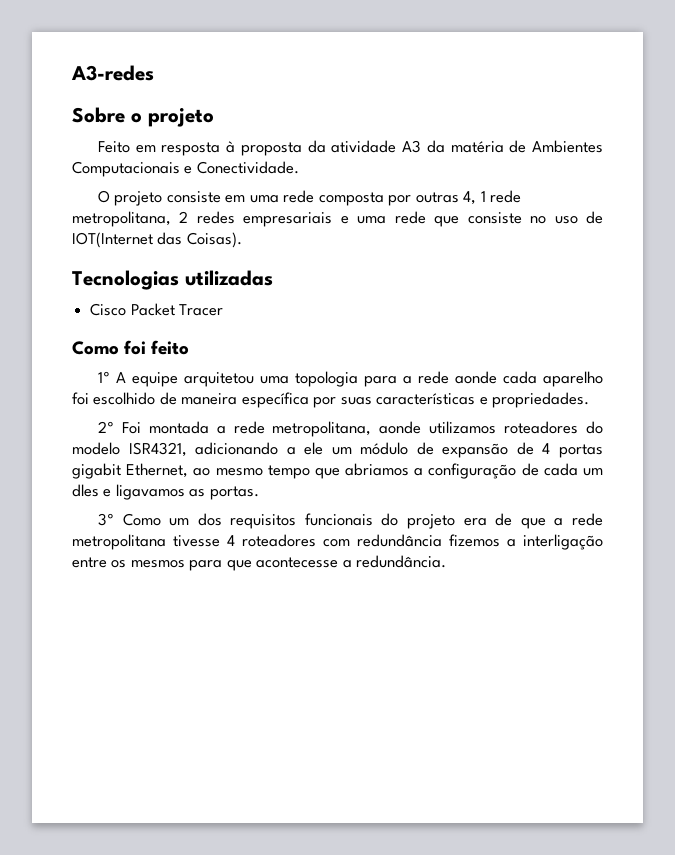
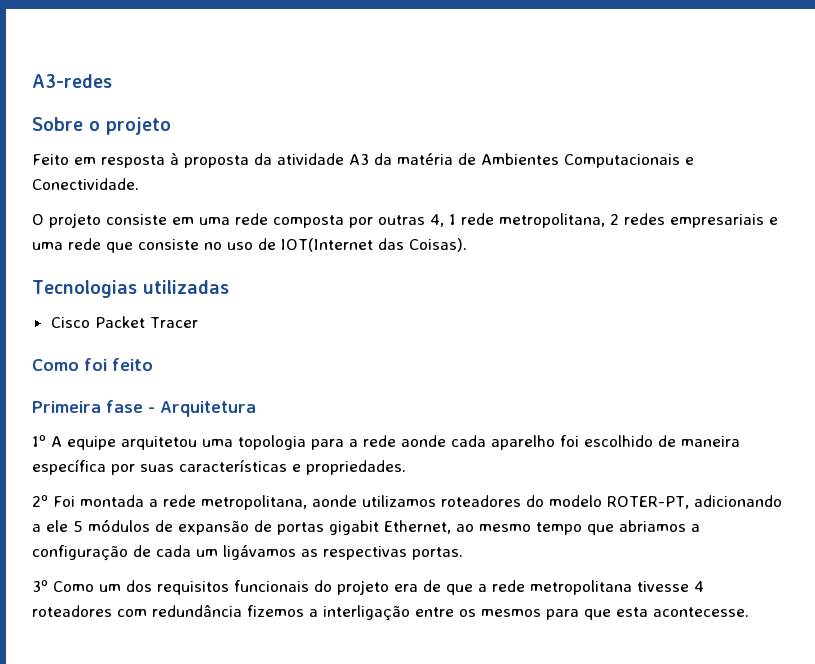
+ Primeira fase - Arquitetura
- 2º Foi montada a rede metropolitana, aonde utilizamos roteadores do modelo ISR4321, adicionando a ele um módulo de expansão de 4 portas gigabit Ethernet, ao mesmo tempo que abriamos a configuração de cada um dles e ligavamos as portas.
+ 2º Foi montada a rede metropolitana, aonde utilizamos roteadores do modelo ROTER-PT, adicionando a ele 5 módulos de expansão de portas gigabit Ethernet, ao mesmo tempo que abriamos a configuração de cada um ligávamos as respectivas portas.
- 3º Como um dos requisitos funcionais do projeto era de que a rede metropolitana tivesse 4 roteadores com redundância fizemos a interligação entre os mesmos para que acontecesse a redundância.
+ 3º Como um dos requisitos funcionais do projeto era de que a rede metropolitana tivesse 4 roteadores com redundância fizemos a interligação entre os mesmos para que esta acontecesse.

